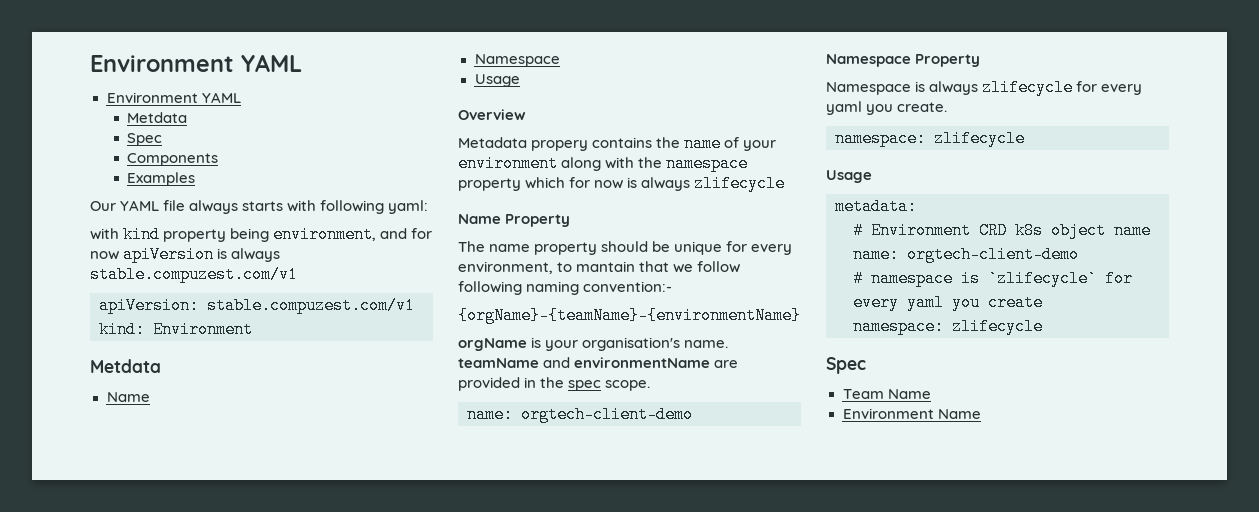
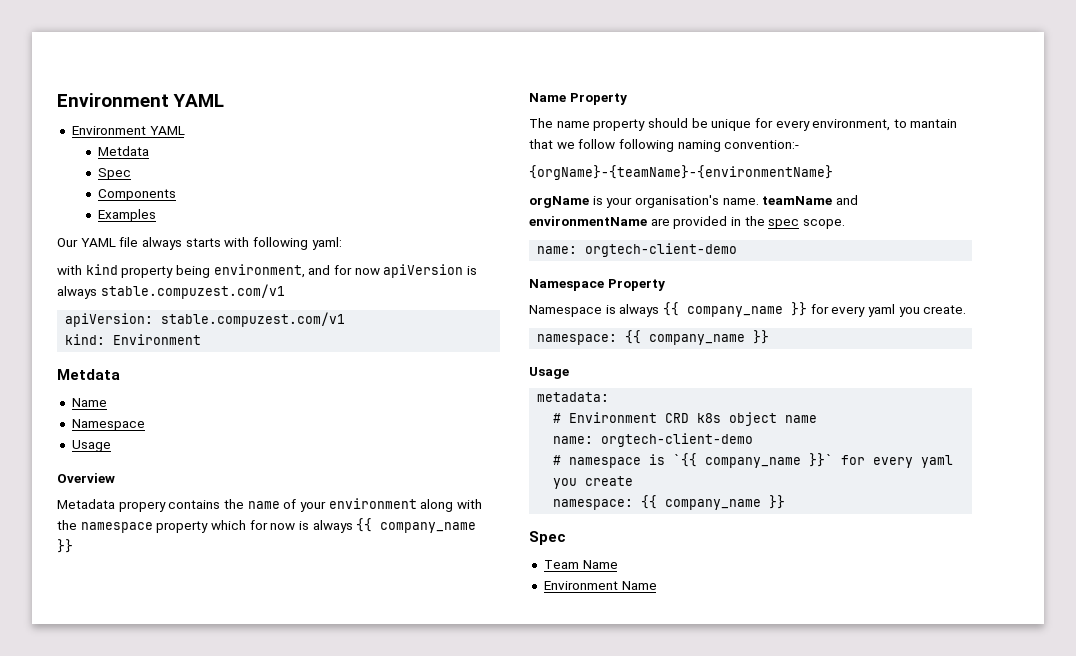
- Metadata propery contains the name of your environment along with the namespace property which for now is always zlifecycle
+ Metadata propery contains the name of your environment along with the namespace property which for now is always {{ company_name }}
- Namespace is always zlifecycle for every yaml you create.
- namespace: zlifecycle
+ Namespace is always {{ company_name }} for every yaml you create.
+ namespace: {{ company_name }}
- # namespace is `zlifecycle` for every yaml you create
- namespace: zlifecycle
+ # namespace is `{{ company_name }}` for every yaml you create
+ namespace: {{ company_name }}

